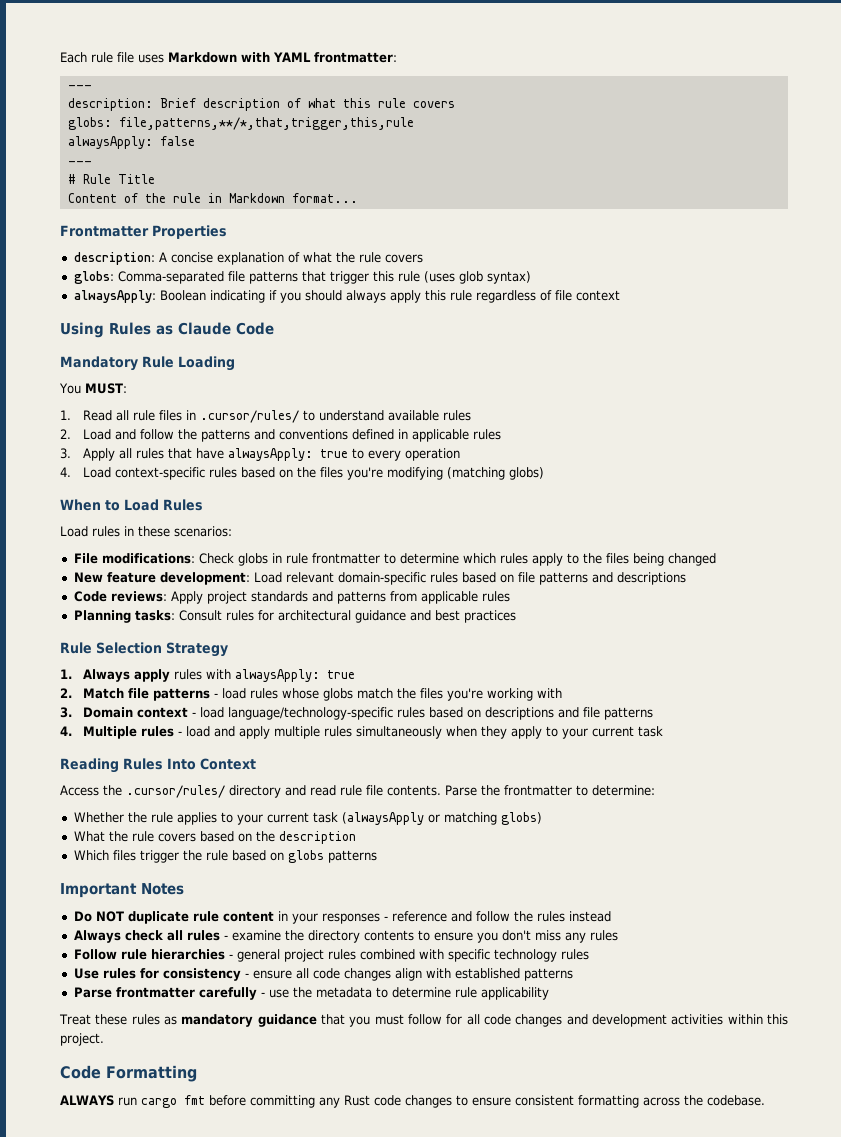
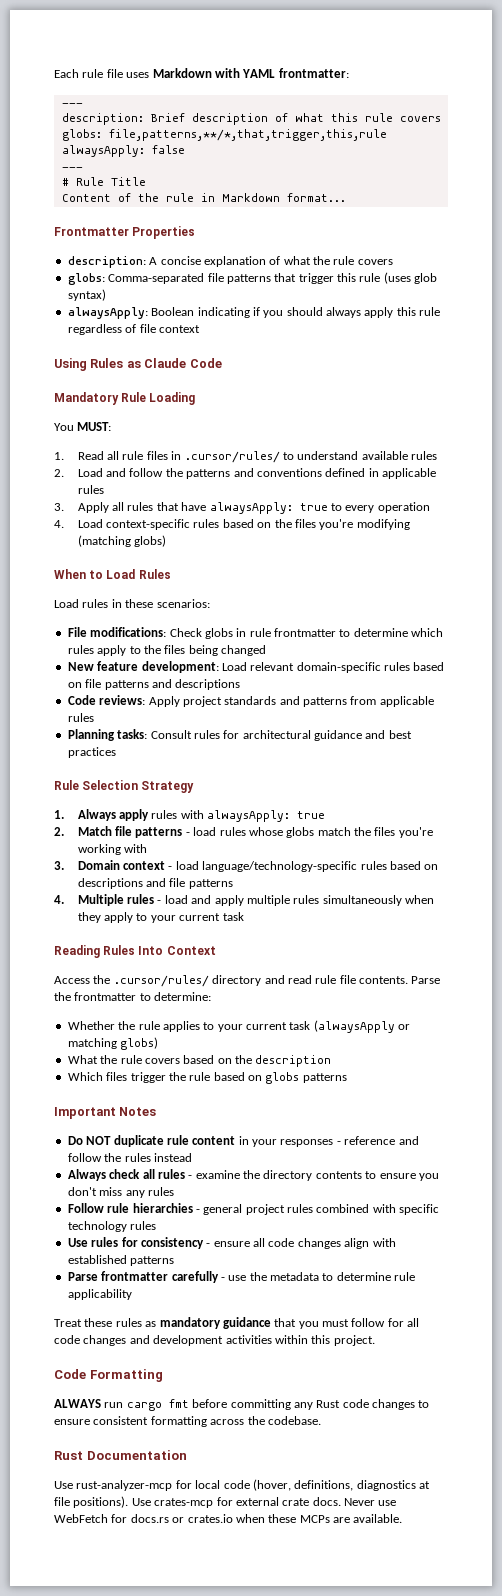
+ Rust Documentation
+ Use rust-analyzer-mcp for local code (hover, definitions, diagnostics at file positions). Use crates-mcp for external crate docs. Never use WebFetch for docs.rs or crates.io when these MCPs are available.

